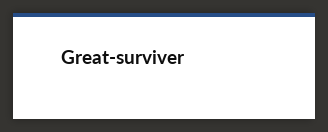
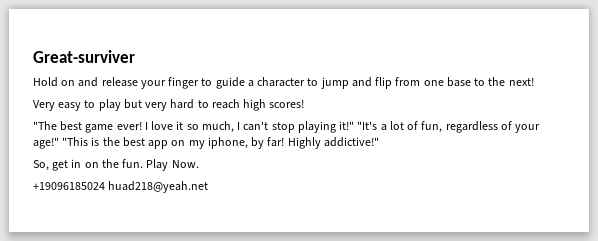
+ Hold on and release your finger to guide a character to jump and flip from one base to the next!
+ Very easy to play but very hard to reach high scores!
+ "The best game ever! I love it so much, I can't stop playing it!" "It's a lot of fun, regardless of your age!" "This is the best app on my iphone, by far! Highly addictive!"
+ So, get in on the fun. Play Now.
+ +19096185024 huad218@yeah.net

